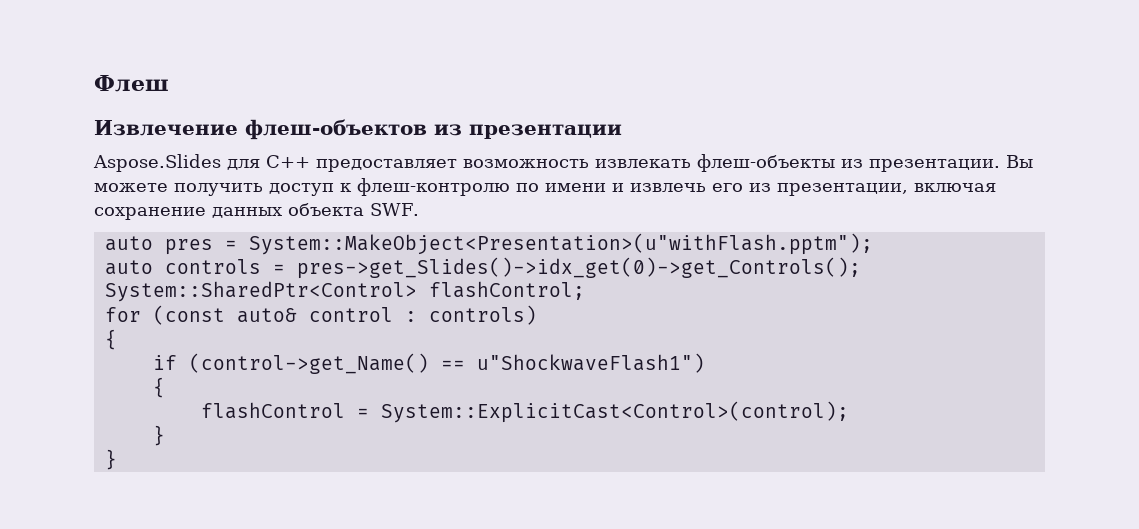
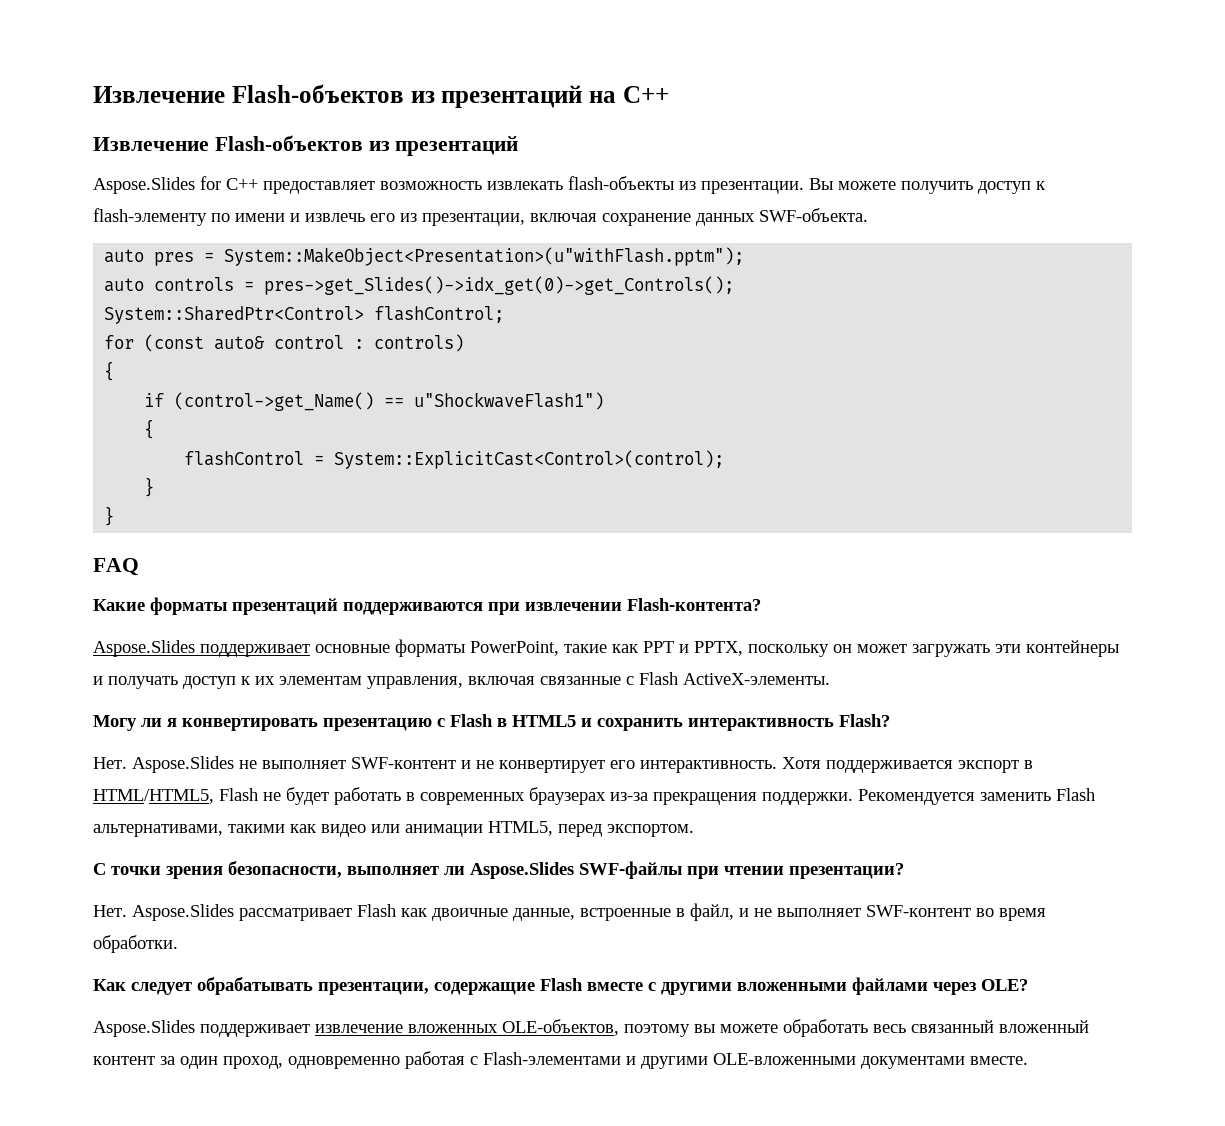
- Флеш
- Извлечение флеш-объектов из презентации
- Aspose.Slides для C++ предоставляет возможность извлекать флеш-объекты из презентации.
+ Извлечение Flash-объектов из презентаций на C++
+ Извлечение Flash-объектов из презентаций
+ Aspose.Slides for C++ предоставляет возможность извлекать flash-объекты из презентации.
- Вы можете получить доступ к флеш-контролю по имени и извлечь его из презентации, включая сохранение данных объекта SWF.
+ Вы можете получить доступ к flash‑элементу по имени и извлечь его из презентации, включая сохранение данных SWF‑объекта.
+ FAQ
+ Какие форматы презентаций поддерживаются при извлечении Flash‑контента?
+ Aspose.Slides поддерживает основные форматы PowerPoint, такие как PPT и PPTX, поскольку он может загружать эти контейнеры и получать доступ к их элементам управления, включая связанные с Flash ActiveX‑элементы.
+ Могу ли я конвертировать презентацию с Flash в HTML5 и сохранить интерактивность Flash?
+ Нет. Aspose.Slides не выполняет SWF‑контент и не конвертирует его интерактивность. Хотя поддерживается экспорт в HTML/HTML5, Flash не будет работать в современных браузерах из‑за прекращения поддержки. Рекомендуется заменить Flash альтернативами, такими как видео или анимации HTML5, перед экспортом.
+ С точки зрения безопасности, выполняет ли Aspose.Slides SWF‑файлы при чтении презентации?
+ Нет. Aspose.Slides рассматривает Flash как двоичные данные, встроенные в файл, и не выполняет SWF‑контент во время обработки.
+ Как следует обрабатывать презентации, содержащие Flash вместе с другими вложенными файлами через OLE?
+ Aspose.Slides поддерживает извлечение вложенных OLE‑объектов, поэтому вы можете обработать весь связанный вложенный контент за один проход, одновременно работая с Flash‑элементами и другими OLE‑вложенными документами вместе.

